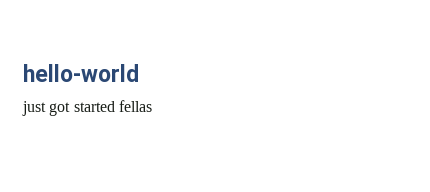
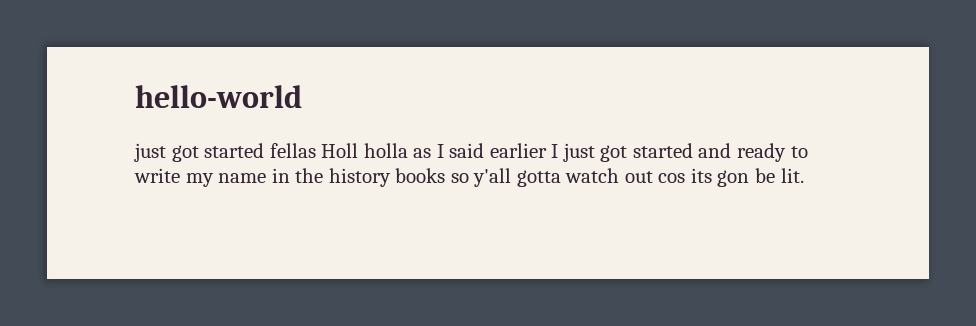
- just got started fellas
+ just got started fellas Holl holla as I said earlier I just got started and ready to write my name in the history books so y'all gotta watch out cos its gon be lit.

